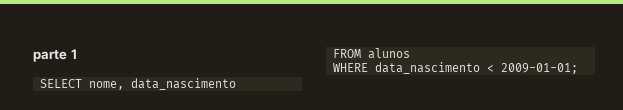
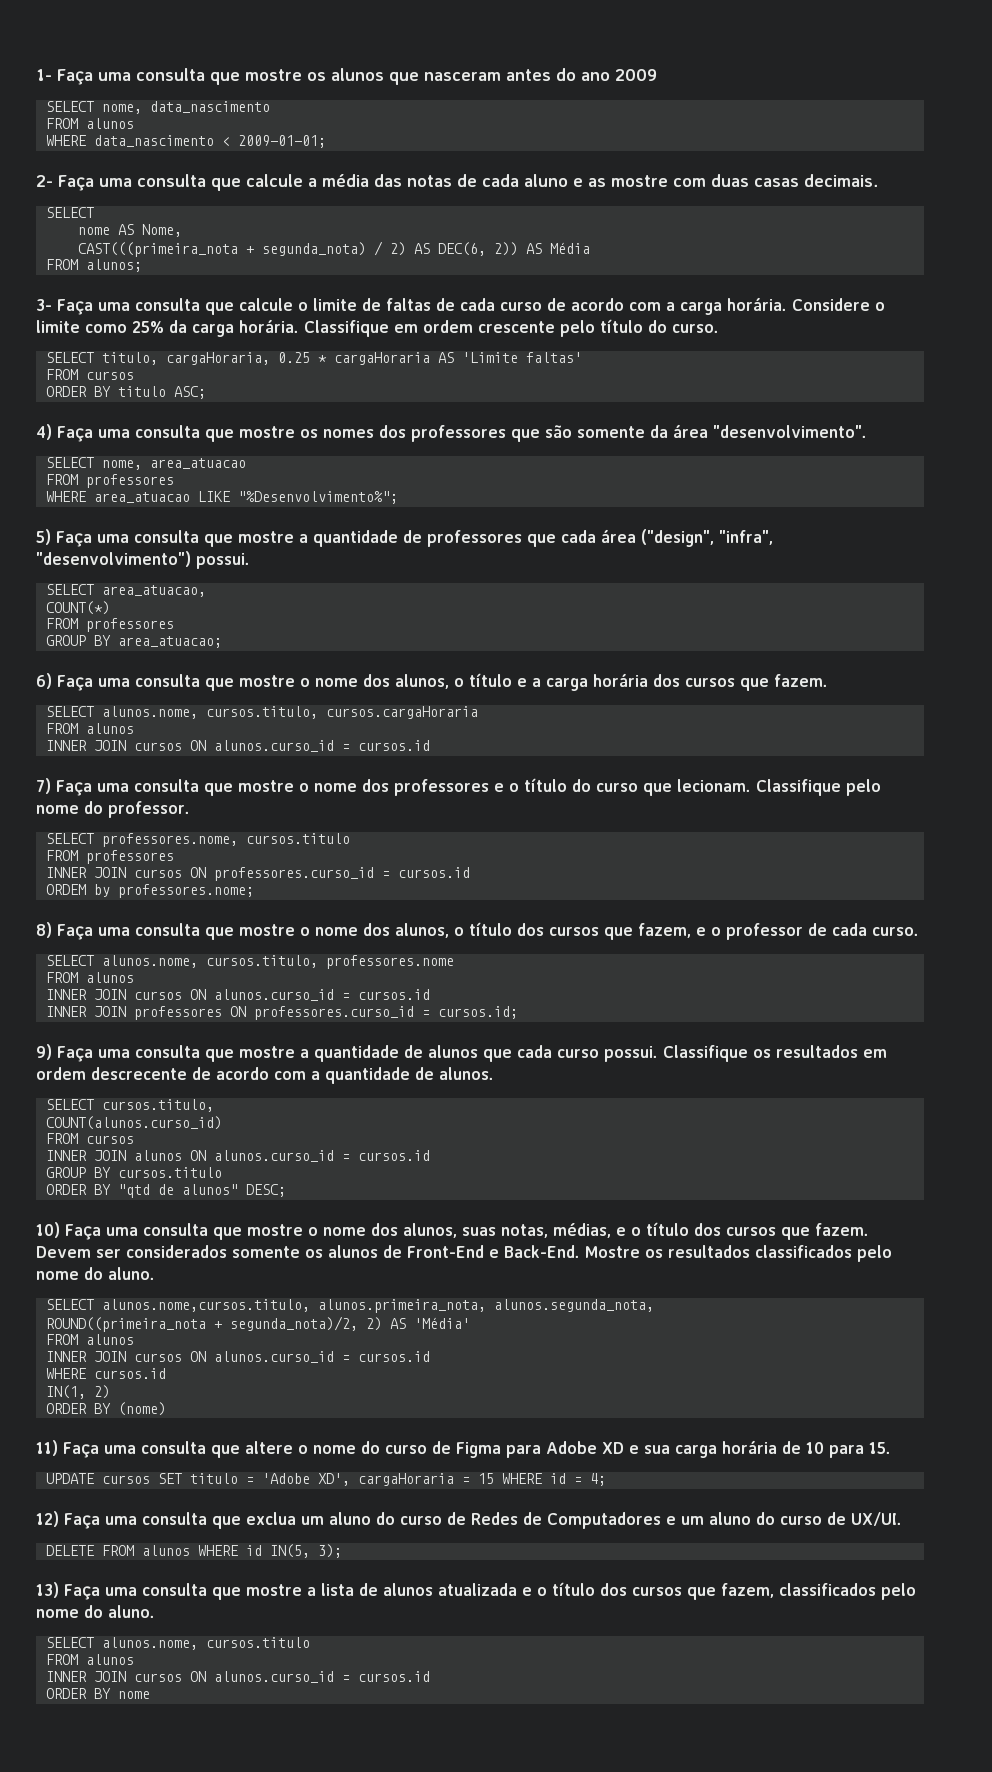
- parte 1
+ 1- Faça uma consulta que mostre os alunos que nasceram antes do ano 2009
+ 2- Faça uma consulta que calcule a média das notas de cada aluno e as mostre com duas casas decimais.
+ SELECT
+ nome AS Nome,
+ CAST(((primeira_nota + segunda_nota) / 2) AS DEC(6, 2)) AS Média
+ FROM alunos;
+ 3- Faça uma consulta que calcule o limite de faltas de cada curso de acordo com a carga horária. Considere o limite como 25% da carga horária. Classifique em ordem crescente pelo título do curso.
+ SELECT titulo, cargaHoraria, 0.25 * cargaHoraria AS 'Limite faltas'
+ FROM cursos
+ ORDER BY titulo ASC;
+ 4) Faça uma consulta que mostre os nomes dos professores que são somente da área "desenvolvimento".
+ SELECT nome, area_atuacao
+ FROM professores
+ WHERE area_atuacao LIKE "%Desenvolvimento%";
+ 5) Faça uma consulta que mostre a quantidade de professores que cada área ("design", "infra", "desenvolvimento") possui.
+ SELECT area_atuacao,
+ COUNT(*)
+ FROM professores
+ GROUP BY area_atuacao;
+ 6) Faça uma consulta que mostre o nome dos alunos, o título e a carga horária dos cursos que fazem.
+ SELECT alunos.nome, cursos.titulo, cursos.cargaHoraria
+ FROM alunos
+ INNER JOIN cursos ON alunos.curso_id = cursos.id
+ 7) Faça uma consulta que mostre o nome dos professores e o título do curso que lecionam. Classifique pelo nome do professor.
+ SELECT professores.nome, cursos.titulo
+ FROM professores
+ INNER JOIN cursos ON professores.curso_id = cursos.id
+ ORDEM by professores.nome;
+ 8) Faça uma consulta que mostre o nome dos alunos, o título dos cursos que fazem, e o professor de cada curso.
+ SELECT alunos.nome, cursos.titulo, professores.nome
+ FROM alunos
+ INNER JOIN cursos ON alunos.curso_id = cursos.id
+ INNER JOIN professores ON professores.curso_id = cursos.id;
+ 9) Faça uma consulta que mostre a quantidade de alunos que cada curso possui. Classifique os resultados em ordem descrecente de acordo com a quantidade de alunos.
+ SELECT cursos.titulo,
+ COUNT(alunos.curso_id)
+ FROM cursos
+ INNER JOIN alunos ON alunos.curso_id = cursos.id
+ GROUP BY cursos.titulo
+ ORDER BY "qtd de alunos" DESC;
+ 10) Faça uma consulta que mostre o nome dos alunos, suas notas, médias, e o título dos cursos que fazem. Devem ser considerados somente os alunos de Front-End e Back-End. Mostre os resultados classificados pelo nome do aluno.
+ SELECT alunos.nome,cursos.titulo, alunos.primeira_nota, alunos.segunda_nota,
+ ROUND((primeira_nota + segunda_nota)/2, 2) AS 'Média'
+ FROM alunos
+ INNER JOIN cursos ON alunos.curso_id = cursos.id
+ WHERE cursos.id
+ IN(1, 2)
+ ORDER BY (nome)
+ 11) Faça uma consulta que altere o nome do curso de Figma para Adobe XD e sua carga horária de 10 para 15.
+ UPDATE cursos SET titulo = 'Adobe XD', cargaHoraria = 15 WHERE id = 4;
+ 12) Faça uma consulta que exclua um aluno do curso de Redes de Computadores e um aluno do curso de UX/UI.
+ DELETE FROM alunos WHERE id IN(5, 3);
+ 13) Faça uma consulta que mostre a lista de alunos atualizada e o título dos cursos que fazem, classificados pelo nome do aluno.
+ SELECT alunos.nome, cursos.titulo
+ FROM alunos
+ INNER JOIN cursos ON alunos.curso_id = cursos.id
+ ORDER BY nome

